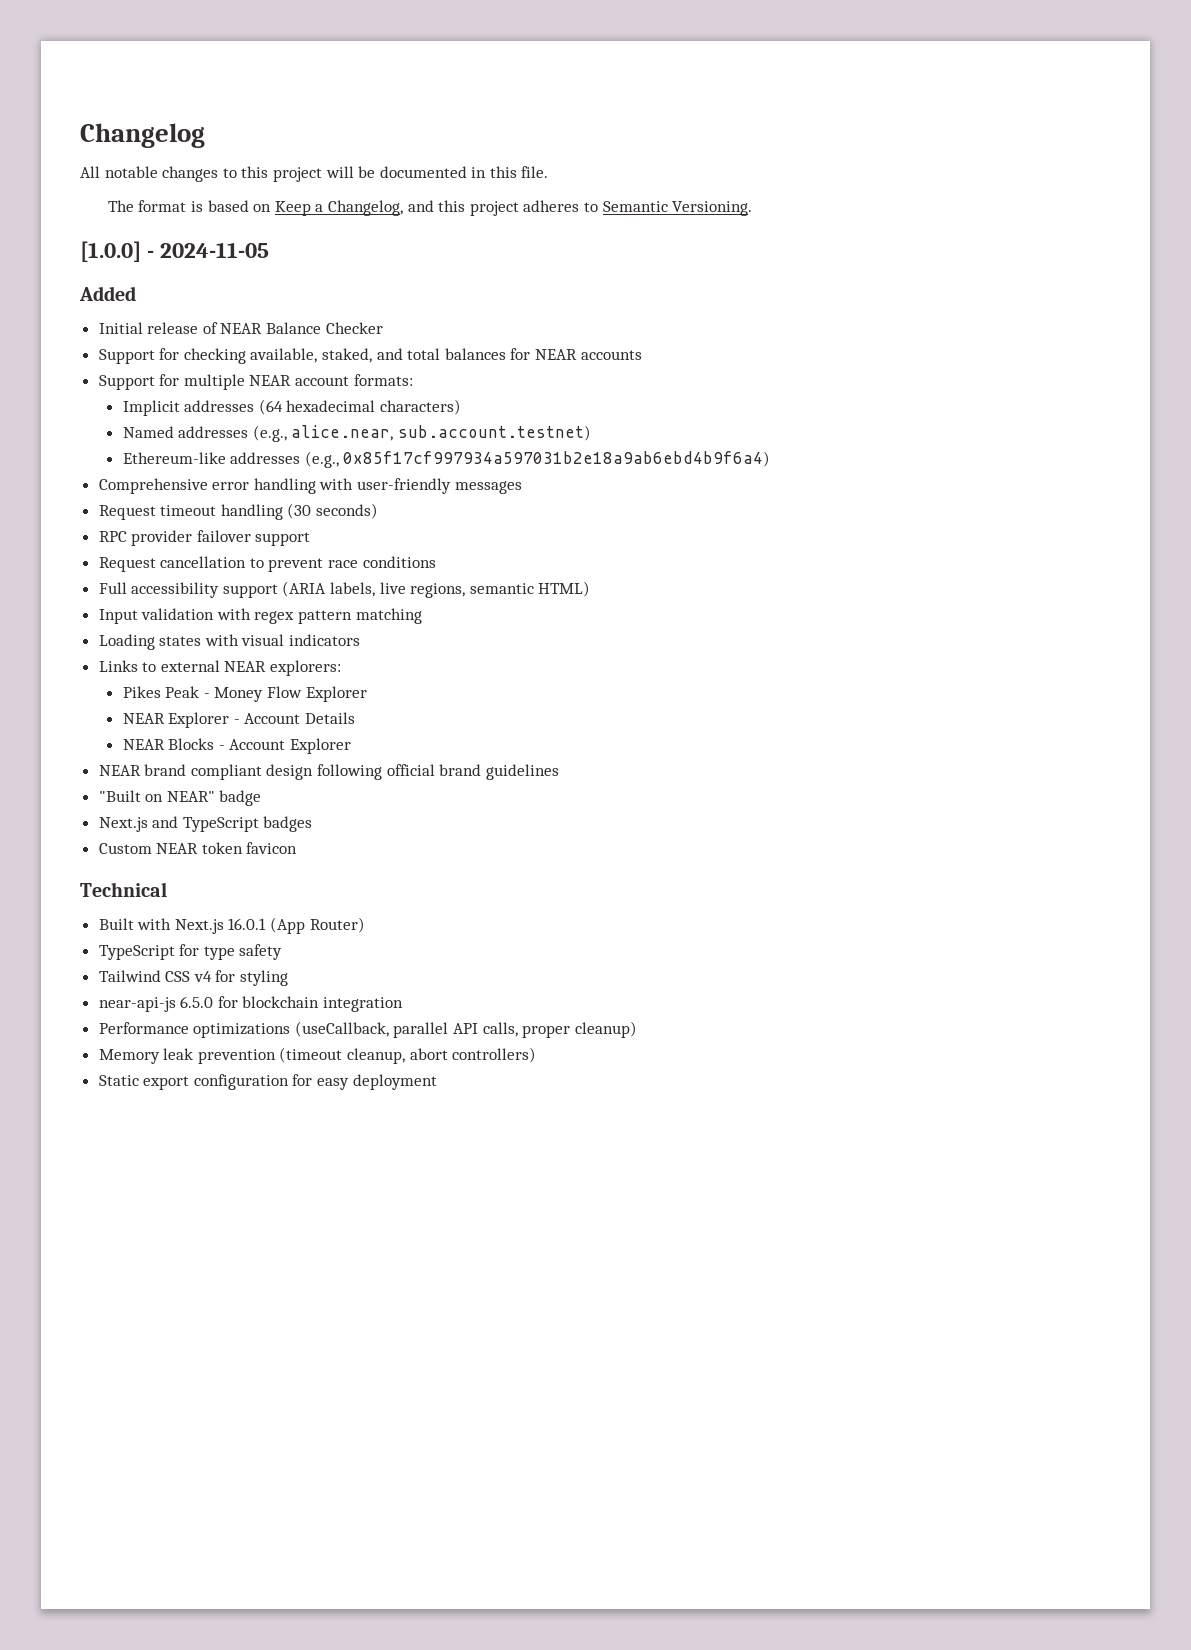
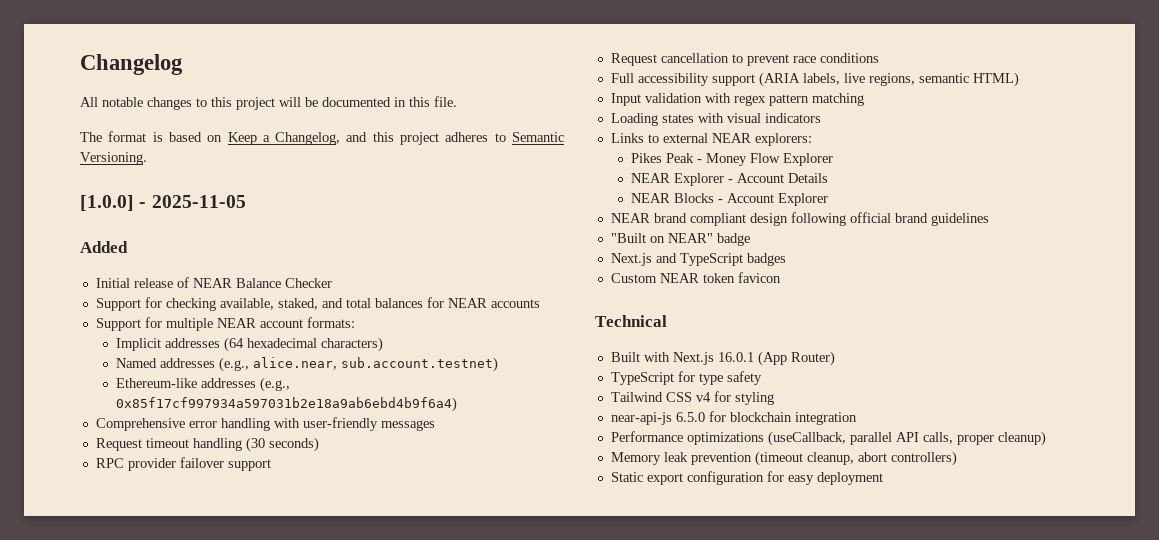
- [1.0.0] - 2024-11-05
+ [1.0.0] - 2025-11-05

